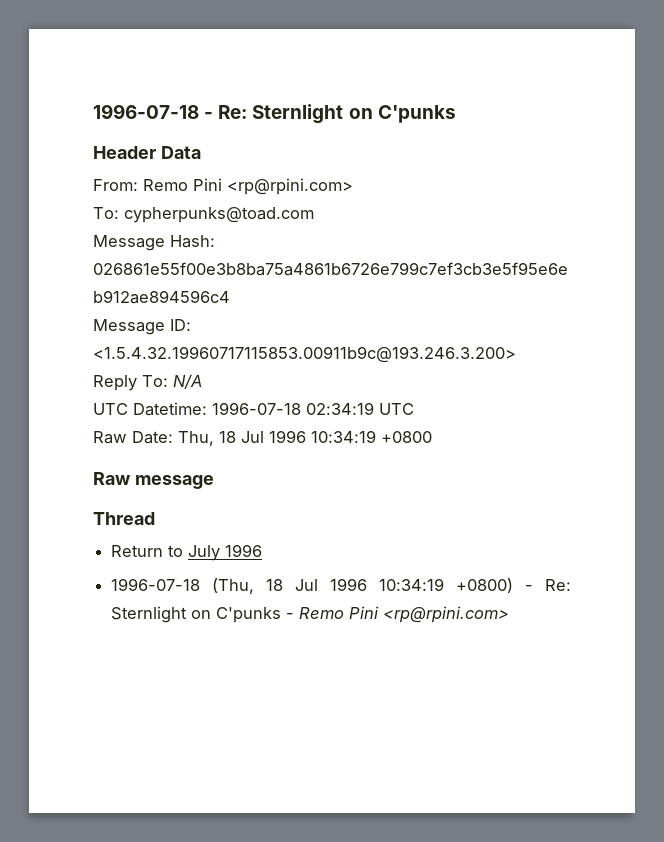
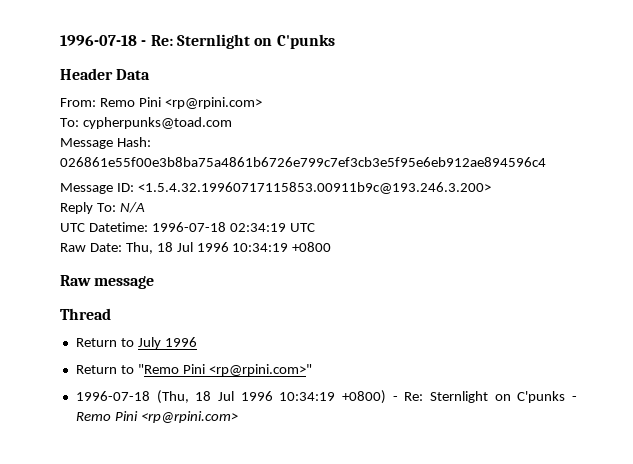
+ Return to "Remo Pini <rp@rpini.com>"

